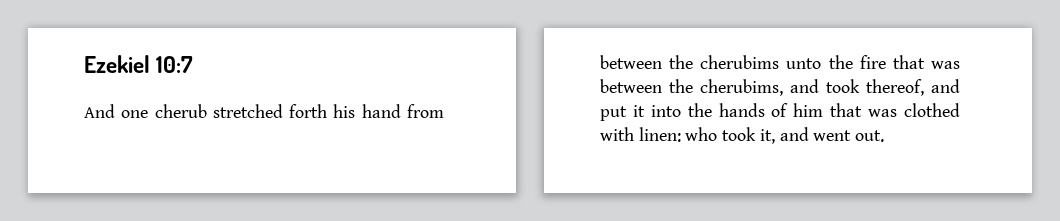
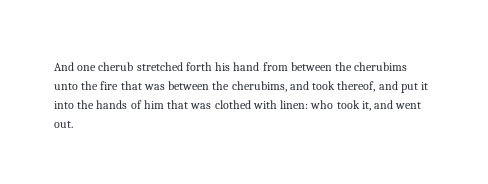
- Ezekiel 10:7

